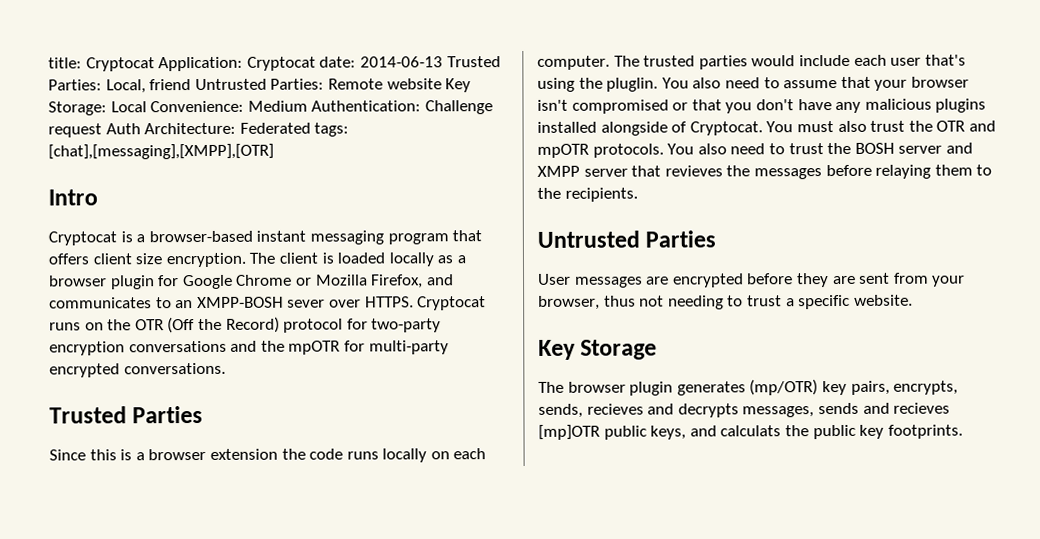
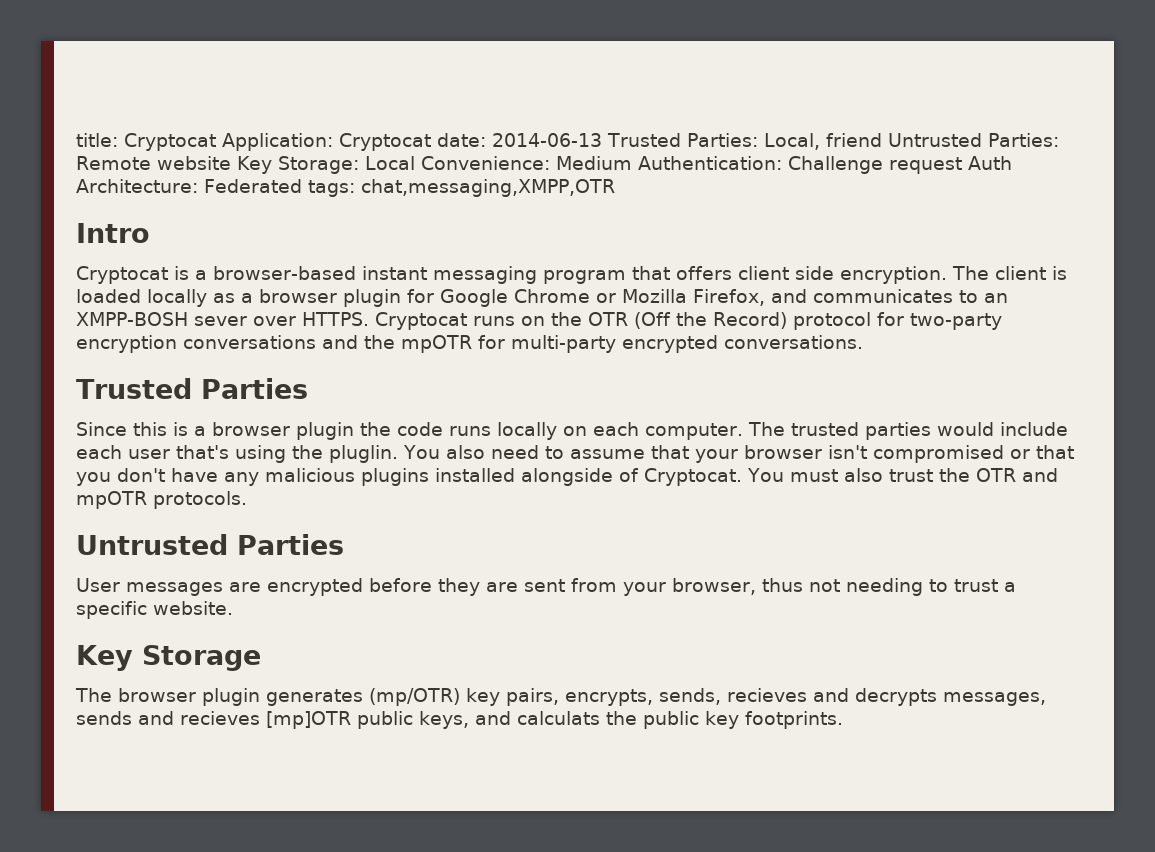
- title: Cryptocat Application: Cryptocat date: 2014-06-13 Trusted Parties: Local, friend Untrusted Parties: Remote website Key Storage: Local Convenience: Medium Authentication: Challenge request Auth Architecture: Federated tags: [chat],[messaging],[XMPP],[OTR]
+ title: Cryptocat Application: Cryptocat date: 2014-06-13 Trusted Parties: Local, friend Untrusted Parties: Remote website Key Storage: Local Convenience: Medium Authentication: Challenge request Auth Architecture: Federated tags: chat,messaging,XMPP,OTR
- Cryptocat is a browser-based instant messaging program that offers client size encryption.
+ Cryptocat is a browser-based instant messaging program that offers client side encryption.
- Since this is a browser extension the code runs locally on each computer.
+ Since this is a browser plugin the code runs locally on each computer.
- You also need to trust the BOSH server and XMPP server that revieves the messages before relaying them to the recipients.

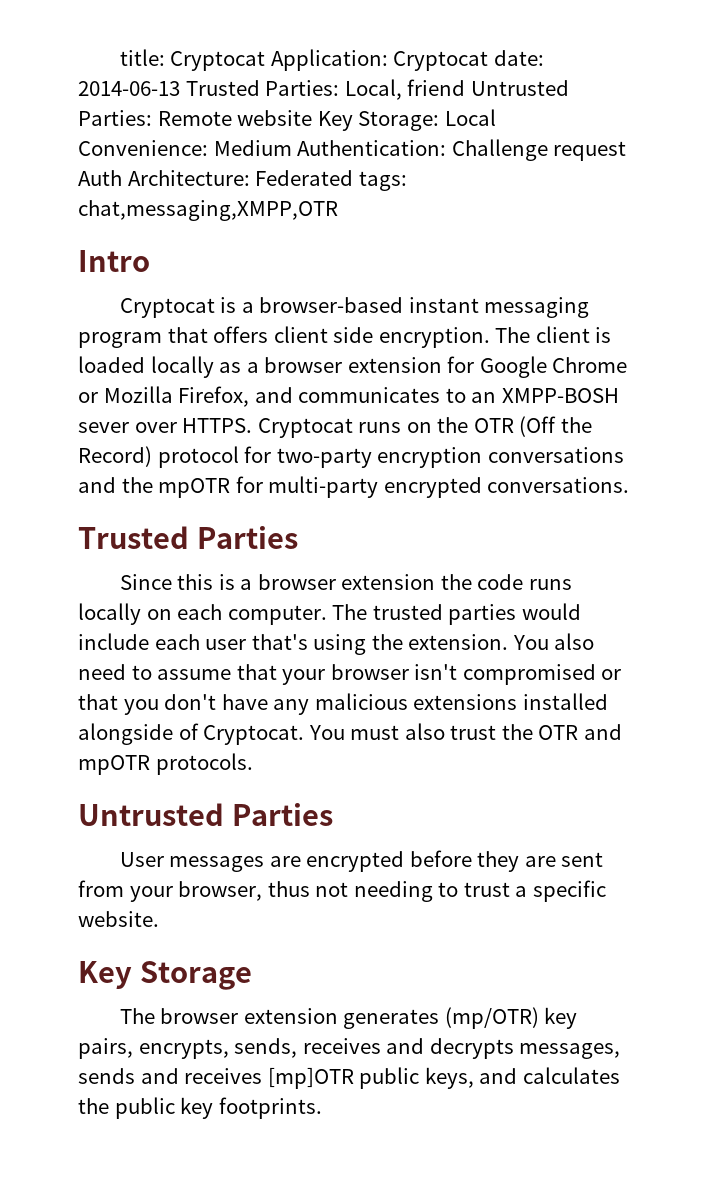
- The client is loaded locally as a browser plugin for Google Chrome or Mozilla Firefox, and communicates to an XMPP-BOSH sever over HTTPS.
+ The client is loaded locally as a browser extension for Google Chrome or Mozilla Firefox, and communicates to an XMPP-BOSH sever over HTTPS.
- Since this is a browser plugin the code runs locally on each computer.
+ Since this is a browser extension the code runs locally on each computer.
- The trusted parties would include each user that's using the pluglin.
+ The trusted parties would include each user that's using the extension.
- You also need to assume that your browser isn't compromised or that you don't have any malicious plugins installed alongside of Cryptocat.
+ You also need to assume that your browser isn't compromised or that you don't have any malicious extensions installed alongside of Cryptocat.
- The browser plugin generates (mp/OTR) key pairs, encrypts, sends, recieves and decrypts messages, sends and recieves [mp]OTR public keys, and calculats the public key footprints.
+ The browser extension generates (mp/OTR) key pairs, encrypts, sends, receives and decrypts messages, sends and receives [mp]OTR public keys, and calculates the public key footprints.

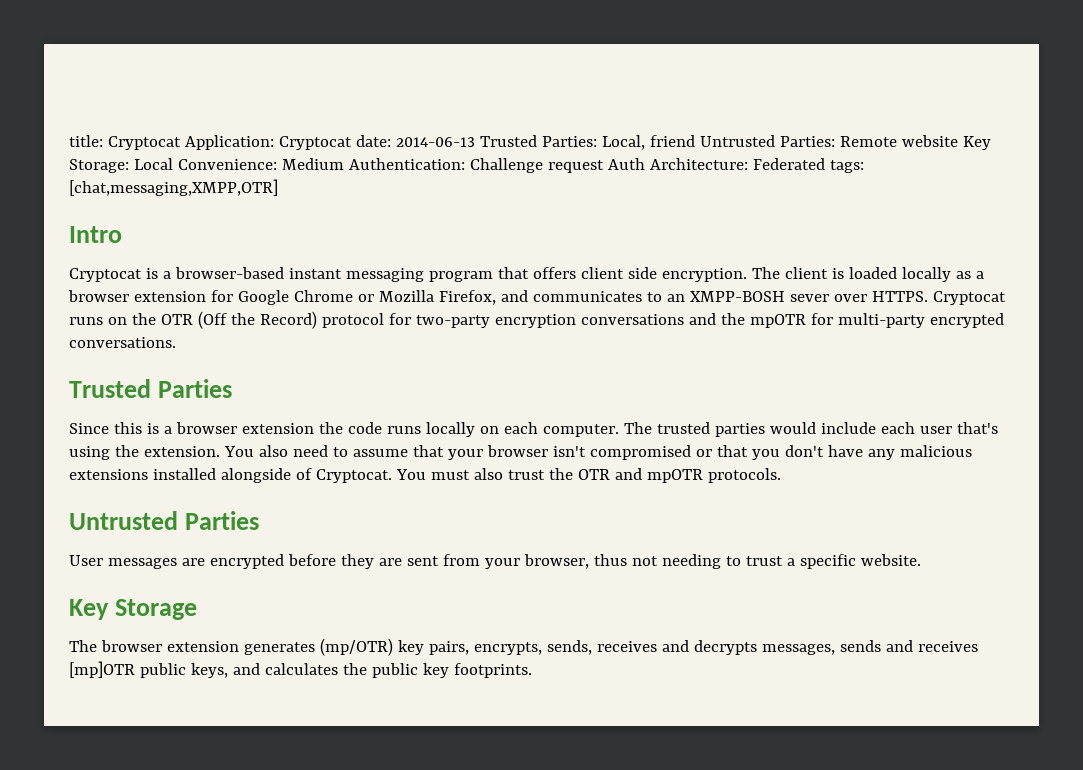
- title: Cryptocat Application: Cryptocat date: 2014-06-13 Trusted Parties: Local, friend Untrusted Parties: Remote website Key Storage: Local Convenience: Medium Authentication: Challenge request Auth Architecture: Federated tags: chat,messaging,XMPP,OTR
+ title: Cryptocat Application: Cryptocat date: 2014-06-13 Trusted Parties: Local, friend Untrusted Parties: Remote website Key Storage: Local Convenience: Medium Authentication: Challenge request Auth Architecture: Federated tags: [chat,messaging,XMPP,OTR]

